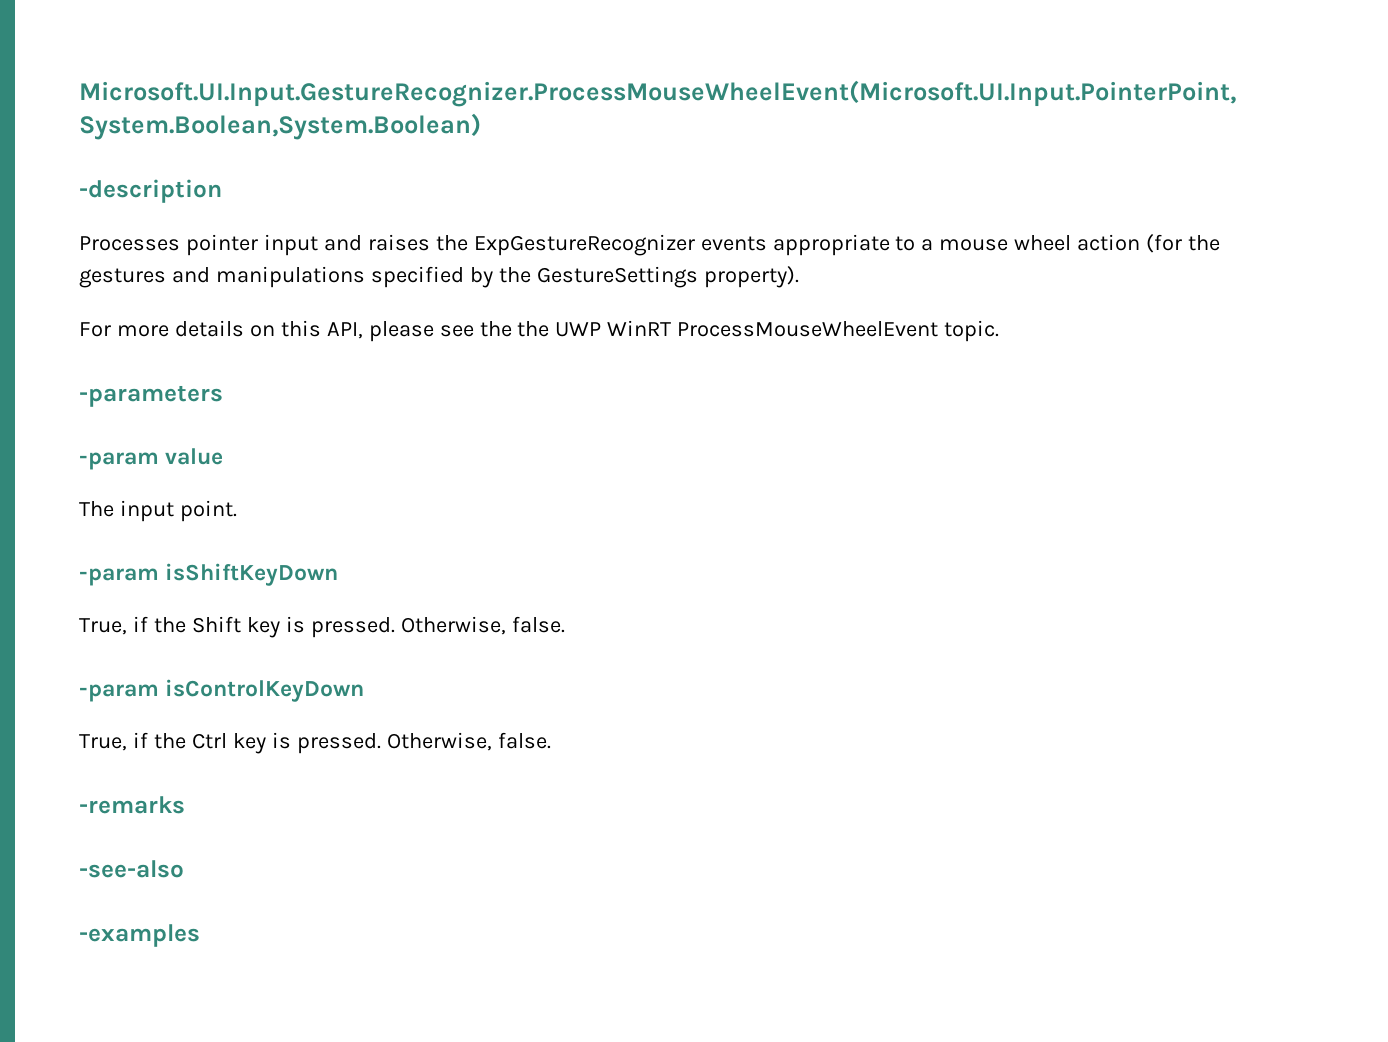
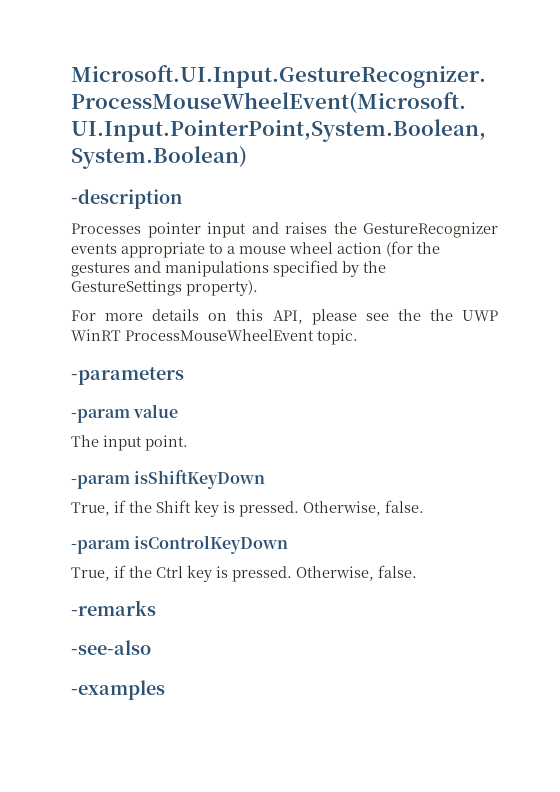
- Processes pointer input and raises the ExpGestureRecognizer events appropriate to a mouse wheel action (for the gestures and manipulations specified by the GestureSettings property).
+ Processes pointer input and raises the GestureRecognizer events appropriate to a mouse wheel action (for the gestures and manipulations specified by the GestureSettings property).

